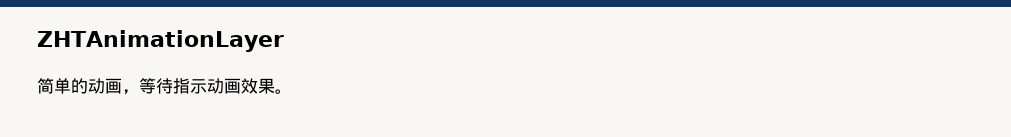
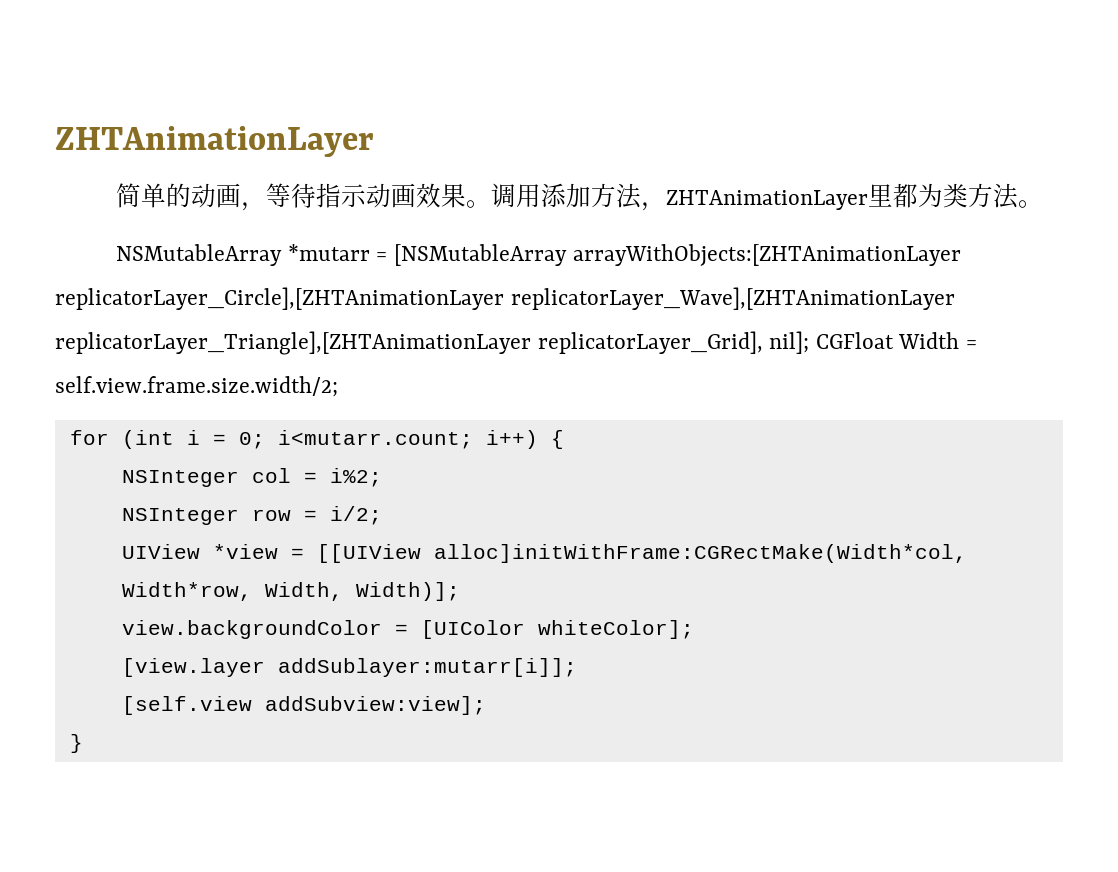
+ 调用添加方法，ZHTAnimationLayer里都为类方法。
+ NSMutableArray *mutarr = [NSMutableArray arrayWithObjects:[ZHTAnimationLayer replicatorLayer_Circle],[ZHTAnimationLayer replicatorLayer_Wave],[ZHTAnimationLayer replicatorLayer_Triangle],[ZHTAnimationLayer replicatorLayer_Grid], nil]; CGFloat Width = self.view.frame.size.width/2;
+ for (int i = 0; i<mutarr.count; i++) {
+ NSInteger col = i%2;
+ NSInteger row = i/2;
+ UIView *view = [[UIView alloc]initWithFrame:CGRectMake(Width*col, Width*row, Width, Width)];
+ view.backgroundColor = [UIColor whiteColor];
+ [view.layer addSublayer:mutarr[i]];
+ [self.view addSubview:view];
+ }

